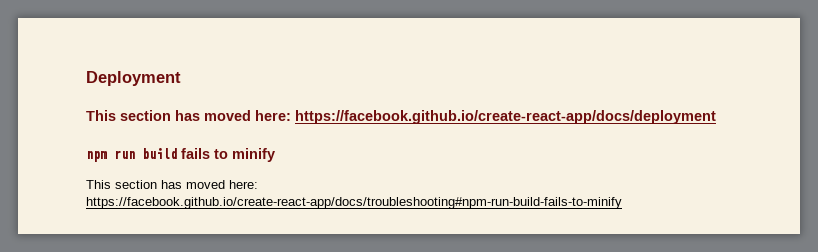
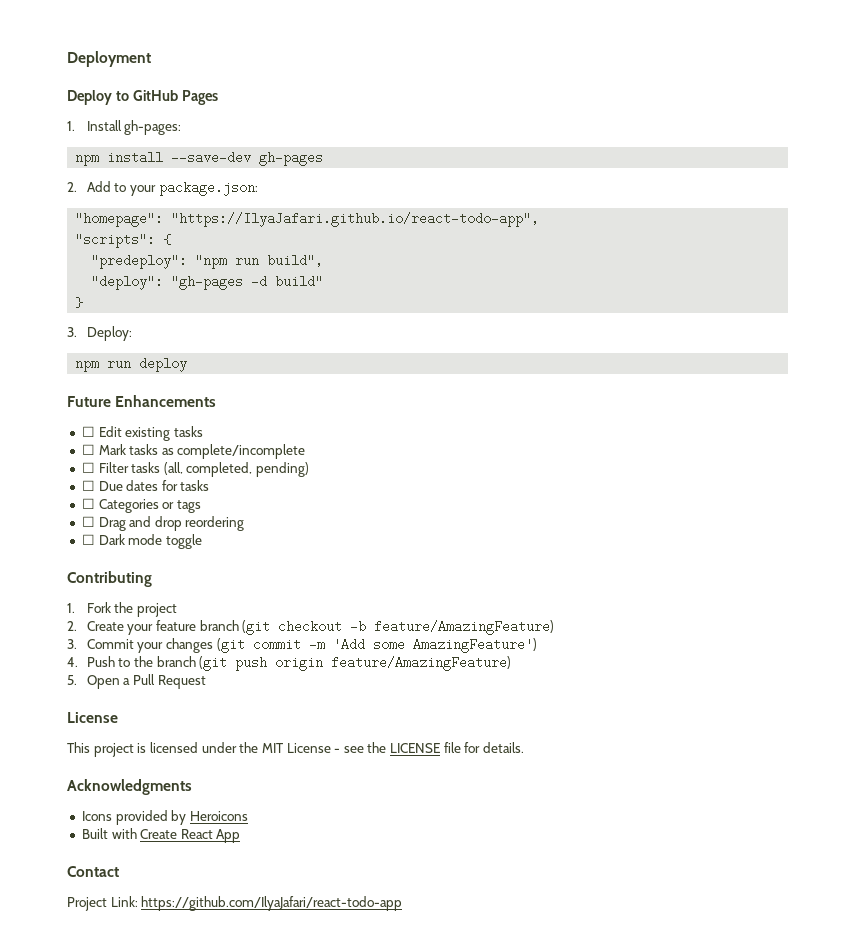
- This section has moved here: https://facebook.github.io/create-react-app/docs/deployment
- npm run build fails to minify
- This section has moved here: https://facebook.github.io/create-react-app/docs/troubleshooting#npm-run-build-fails-to-minify
+ Deploy to GitHub Pages
+ 1. Install gh-pages:
+ npm install --save-dev gh-pages
+ 2. Add to your package.json:
+ "homepage": "https://IlyaJafari.github.io/react-todo-app",
+ "scripts": {
+ "predeploy": "npm run build",
+ "deploy": "gh-pages -d build"
+ }
+ 3. Deploy:
+ npm run deploy
+ Future Enhancements
+ ☐ Edit existing tasks
+ ☐ Mark tasks as complete/incomplete
+ ☐ Filter tasks (all, completed, pending)
+ ☐ Due dates for tasks
+ ☐ Categories or tags
+ ☐ Drag and drop reordering
+ ☐ Dark mode toggle
+ Contributing
+ 1. Fork the project
+ 2. Create your feature branch (git checkout -b feature/AmazingFeature)
+ 3. Commit your changes (git commit -m 'Add some AmazingFeature')
+ 4. Push to the branch (git push origin feature/AmazingFeature)
+ 5. Open a Pull Request
+ License
+ This project is licensed under the MIT License - see the LICENSE file for details.
+ Acknowledgments
+ Icons provided by Heroicons
+ Built with Create React App
+ Contact
+ Project Link: https://github.com/IlyaJafari/react-todo-app

